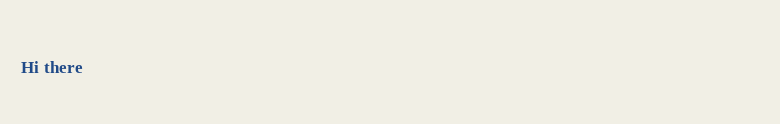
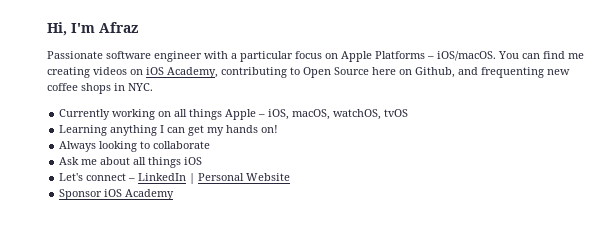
- Hi there
+ Hi, I'm Afraz
+ Passionate software engineer with a particular focus on Apple Platforms – iOS/macOS. You can find me creating videos on iOS Academy, contributing to Open Source here on Github, and frequenting new coffee shops in NYC.
+ Currently working on all things Apple – iOS, macOS, watchOS, tvOS
+ Learning anything I can get my hands on!
+ Always looking to collaborate
+ Ask me about all things iOS
+ Let's connect – LinkedIn | Personal Website
+ Sponsor iOS Academy

